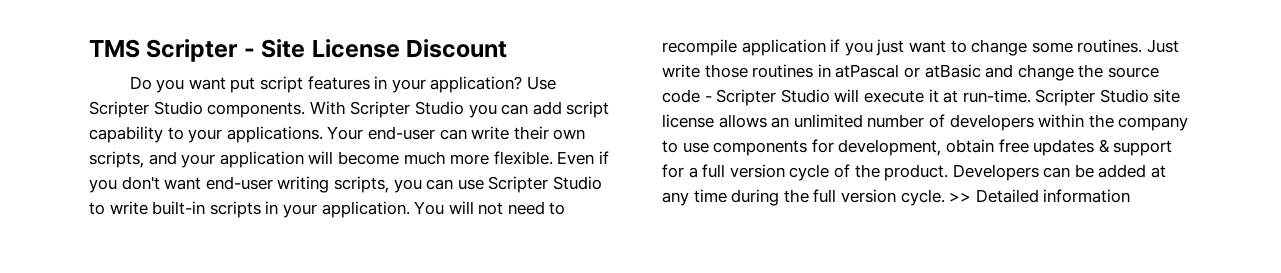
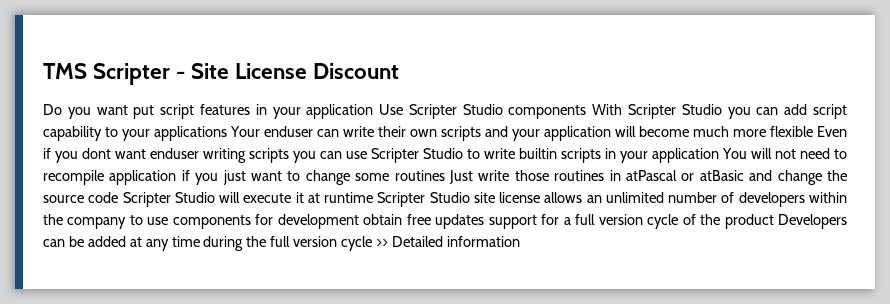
- Do you want put script features in your application? Use Scripter Studio components. With Scripter Studio you can add script capability to your applications. Your end-user can write their own scripts, and your application will become much more flexible. Even if you don't want end-user writing scripts, you can use Scripter Studio to write built-in scripts in your application. You will not need to recompile application if you just want to change some routines. Just write those routines in atPascal or atBasic and change the source code - Scripter Studio will execute it at run-time. Scripter Studio site license allows an unlimited number of developers within the company to use components for development, obtain free updates & support for a full version cycle of the product. Developers can be added at any time during the full version cycle. >> Detailed information
+ Do you want put script features in your application Use Scripter Studio components With Scripter Studio you can add script capability to your applications Your enduser can write their own scripts and your application will become much more flexible Even if you dont want enduser writing scripts you can use Scripter Studio to write builtin scripts in your application You will not need to recompile application if you just want to change some routines Just write those routines in atPascal or atBasic and change the source code Scripter Studio will execute it at runtime Scripter Studio site license allows an unlimited number of developers within the company to use components for development obtain free updates support for a full version cycle of the product Developers can be added at any time during the full version cycle >> Detailed information

